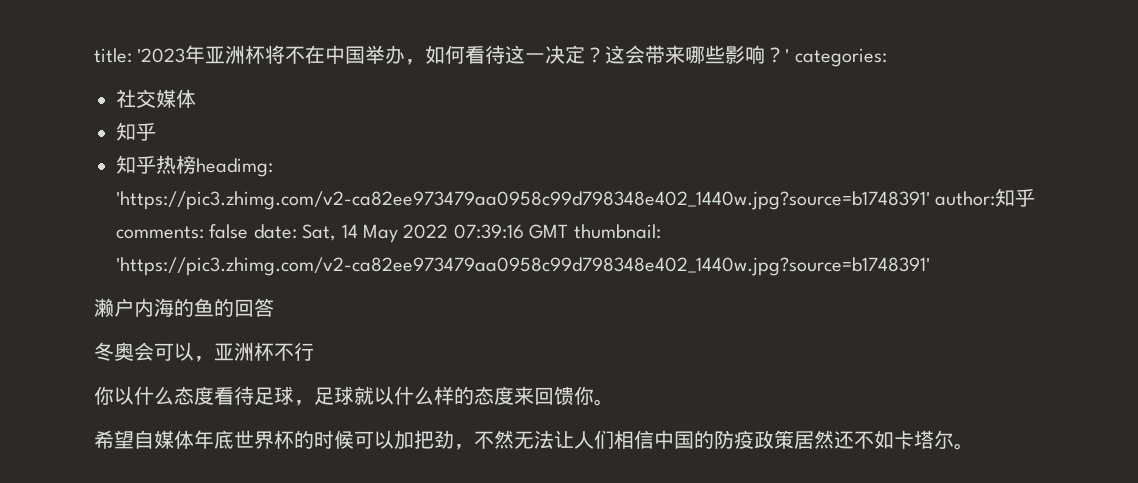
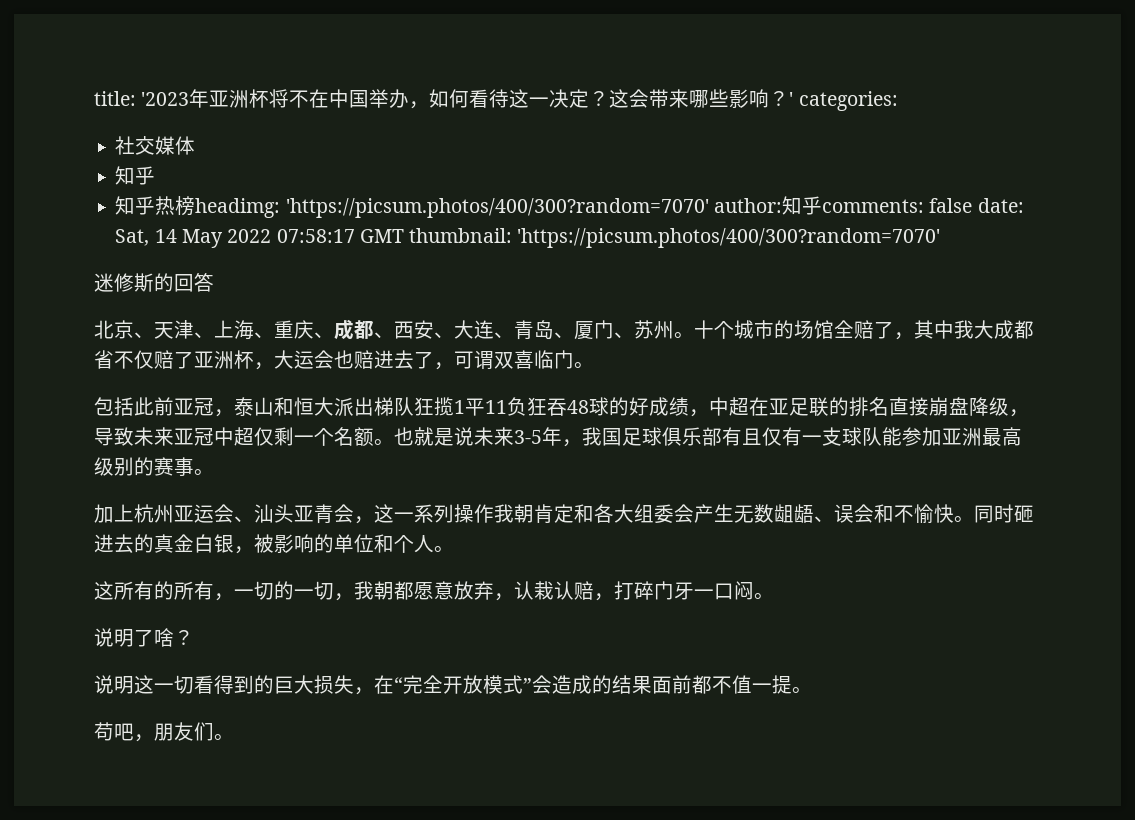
- 知乎热榜headimg: 'https://pic3.zhimg.com/v2-ca82ee973479aa0958c99d798348e402_1440w.jpg?source=b1748391' author:知乎comments: false date: Sat, 14 May 2022 07:39:16 GMT thumbnail: 'https://pic3.zhimg.com/v2-ca82ee973479aa0958c99d798348e402_1440w.jpg?source=b1748391'
- 濑户内海的鱼的回答
- 冬奥会可以，亚洲杯不行
- 你以什么态度看待足球，足球就以什么样的态度来回馈你。
- 希望自媒体年底世界杯的时候可以加把劲，不然无法让人们相信中国的防疫政策居然还不如卡塔尔。
+ 知乎热榜headimg: 'https://picsum.photos/400/300?random=7070' author:知乎comments: false date: Sat, 14 May 2022 07:58:17 GMT thumbnail: 'https://picsum.photos/400/300?random=7070'
+ 迷修斯的回答
+ 北京、天津、上海、重庆、成都、西安、大连、青岛、厦门、苏州。十个城市的场馆全赔了，其中我大成都省不仅赔了亚洲杯，大运会也赔进去了，可谓双喜临门。
+ 包括此前亚冠，泰山和恒大派出梯队狂揽1平11负狂吞48球的好成绩，中超在亚足联的排名直接崩盘降级，导致未来亚冠中超仅剩一个名额。也就是说未来3-5年，我国足球俱乐部有且仅有一支球队能参加亚洲最高级别的赛事。
+ 加上杭州亚运会、汕头亚青会，这一系列操作我朝肯定和各大组委会产生无数龃龉、误会和不愉快。同时砸进去的真金白银，被影响的单位和个人。
+ 这所有的所有，一切的一切，我朝都愿意放弃，认栽认赔，打碎门牙一口闷。
+ 说明了啥？
+ 说明这一切看得到的巨大损失，在“完全开放模式”会造成的结果面前都不值一提。
+ 苟吧，朋友们。

